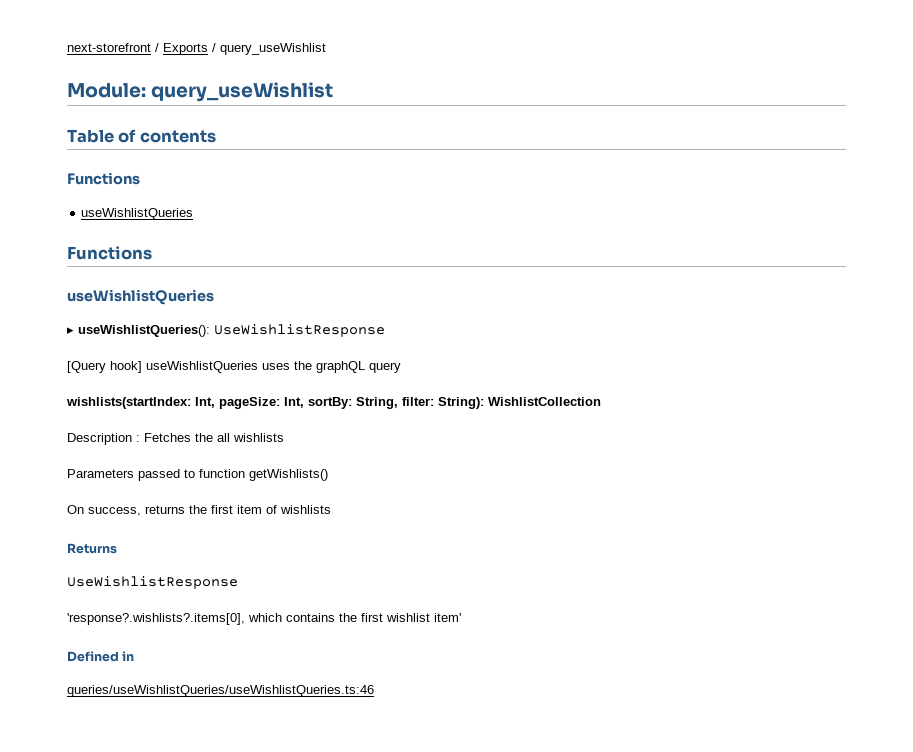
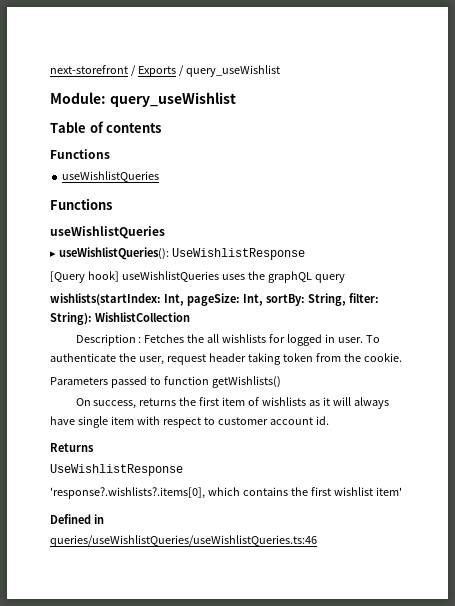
- Description : Fetches the all wishlists
+ Description : Fetches the all wishlists for logged in user. To authenticate the user, request header taking token from the cookie.
- On success, returns the first item of wishlists
+ On success, returns the first item of wishlists as it will always have single item with respect to customer account id.

